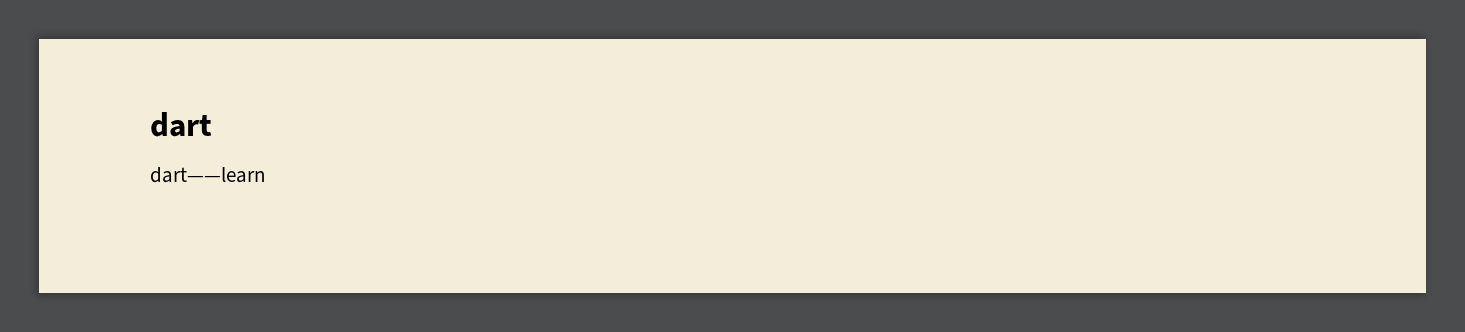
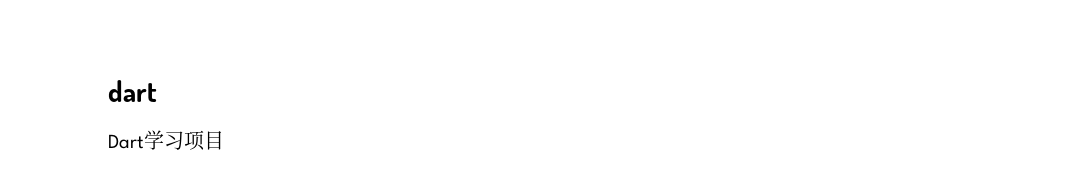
- dart——learn
+ Dart学习项目

